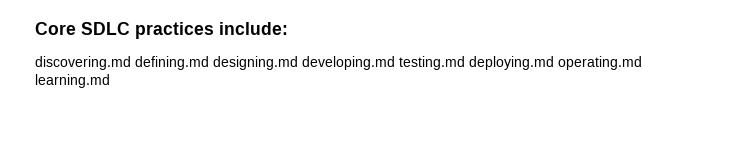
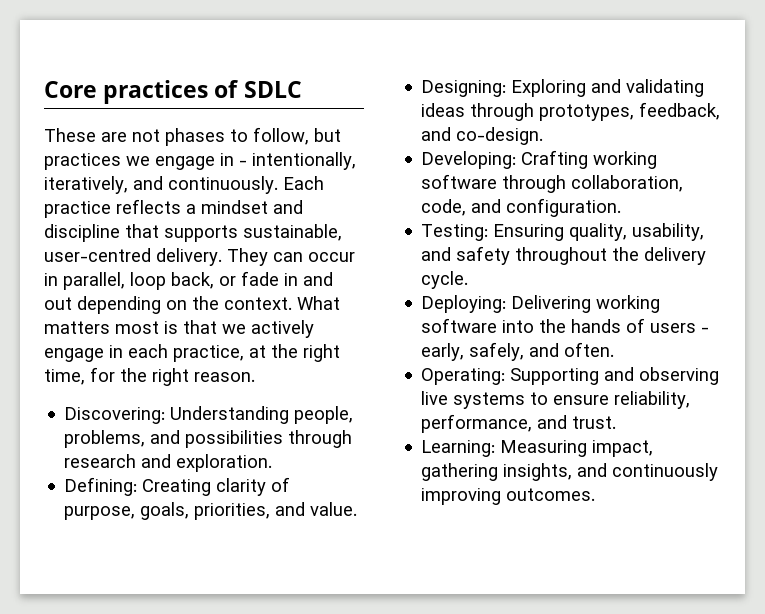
- Core SDLC practices include:
- discovering.md defining.md designing.md developing.md testing.md deploying.md operating.md learning.md
+ Core practices of SDLC
+ These are not phases to follow, but practices we engage in - intentionally, iteratively, and continuously. Each practice reflects a mindset and discipline that supports sustainable, user-centred delivery. They can occur in parallel, loop back, or fade in and out depending on the context. What matters most is that we actively engage in each practice, at the right time, for the right reason.
+ Discovering: Understanding people, problems, and possibilities through research and exploration.
+ Defining: Creating clarity of purpose, goals, priorities, and value.
+ Designing: Exploring and validating ideas through prototypes, feedback, and co-design.
+ Developing: Crafting working software through collaboration, code, and configuration.
+ Testing: Ensuring quality, usability, and safety throughout the delivery cycle.
+ Deploying: Delivering working software into the hands of users - early, safely, and often.
+ Operating: Supporting and observing live systems to ensure reliability, performance, and trust.
+ Learning: Measuring impact, gathering insights, and continuously improving outcomes.

